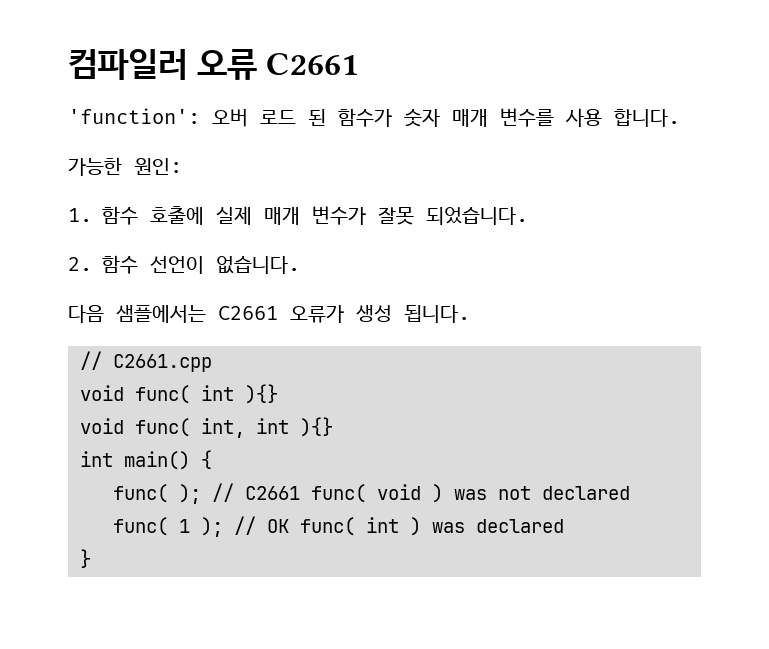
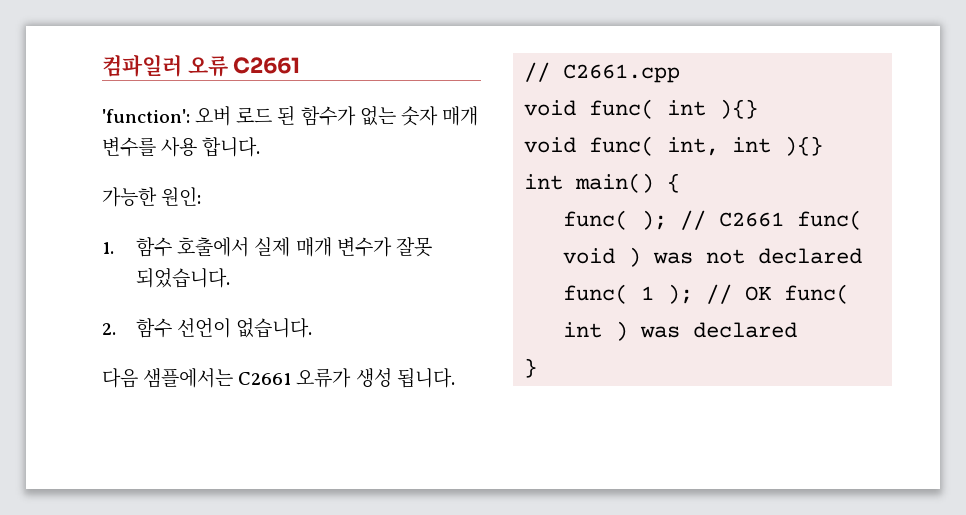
- 'function': 오버 로드 된 함수가 숫자 매개 변수를 사용 합니다.
+ 'function': 오버 로드 된 함수가 없는 숫자 매개 변수를 사용 합니다.
- 1. 함수 호출에 실제 매개 변수가 잘못 되었습니다.
+ 1. 함수 호출에서 실제 매개 변수가 잘못 되었습니다.

